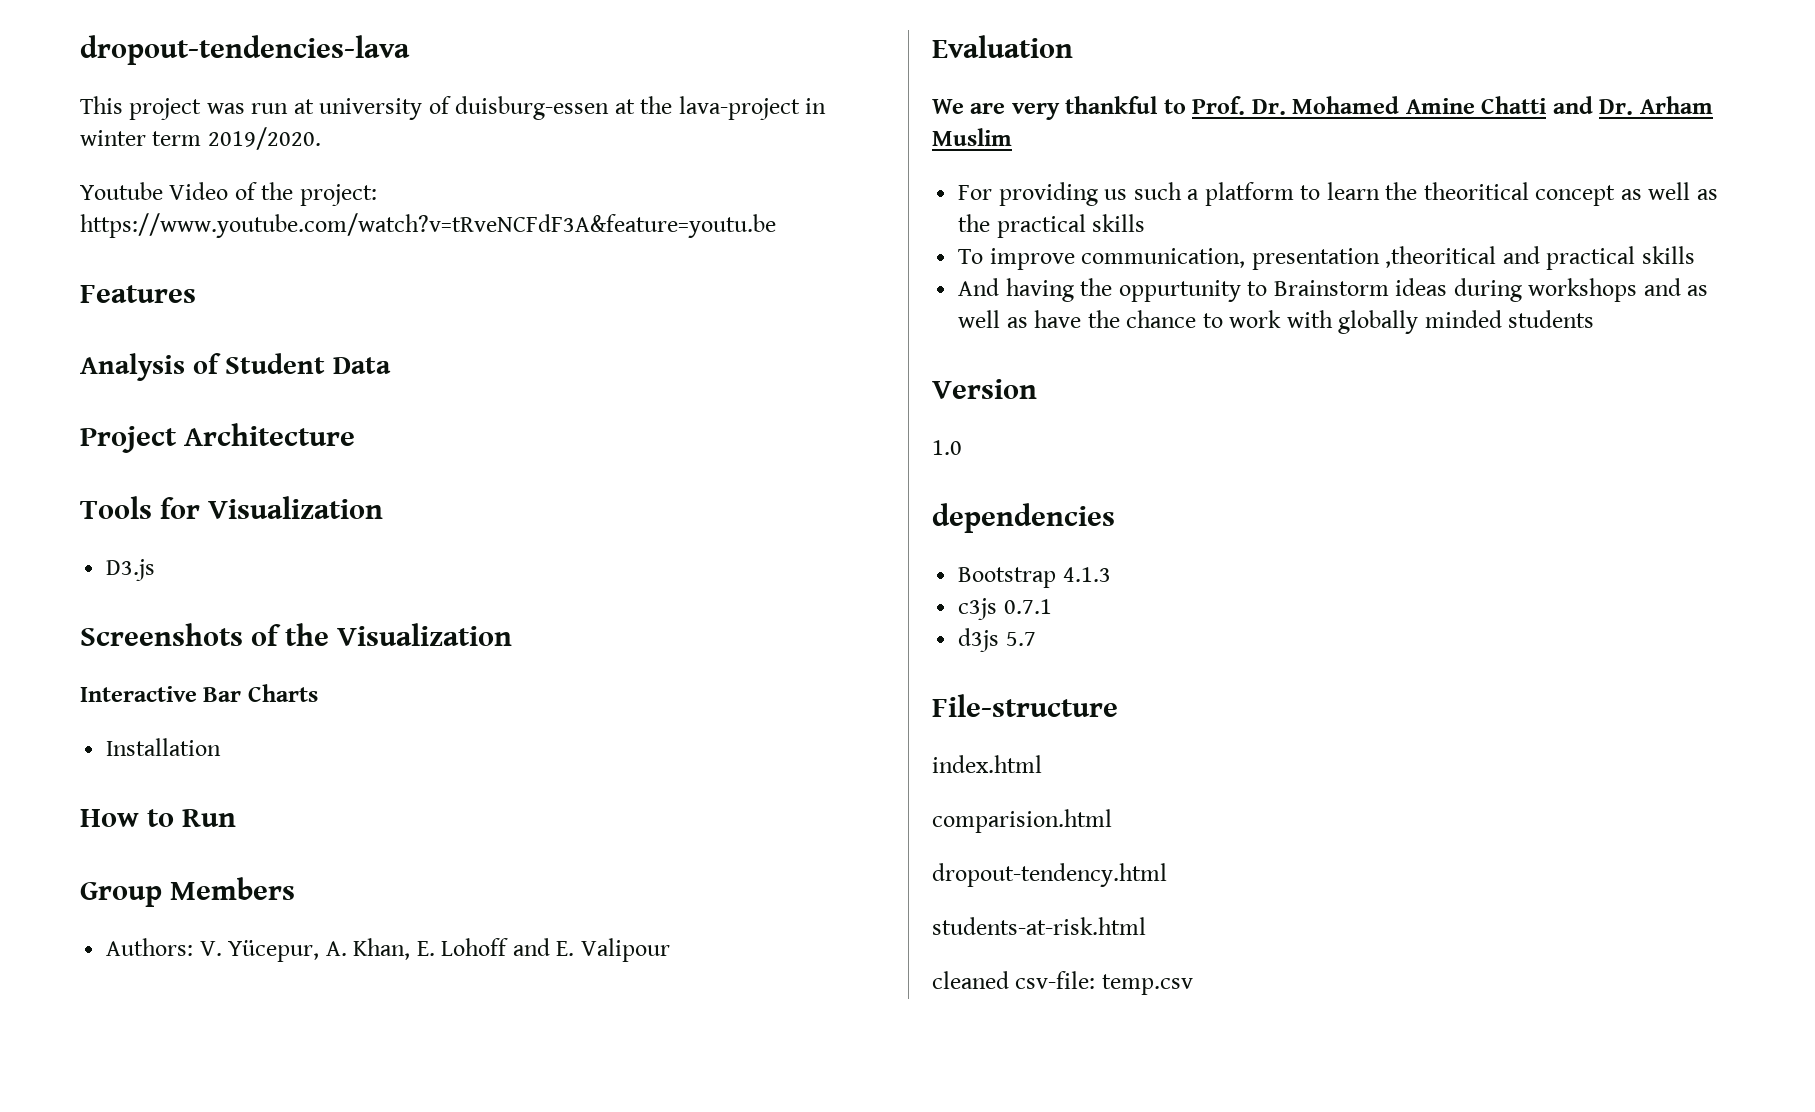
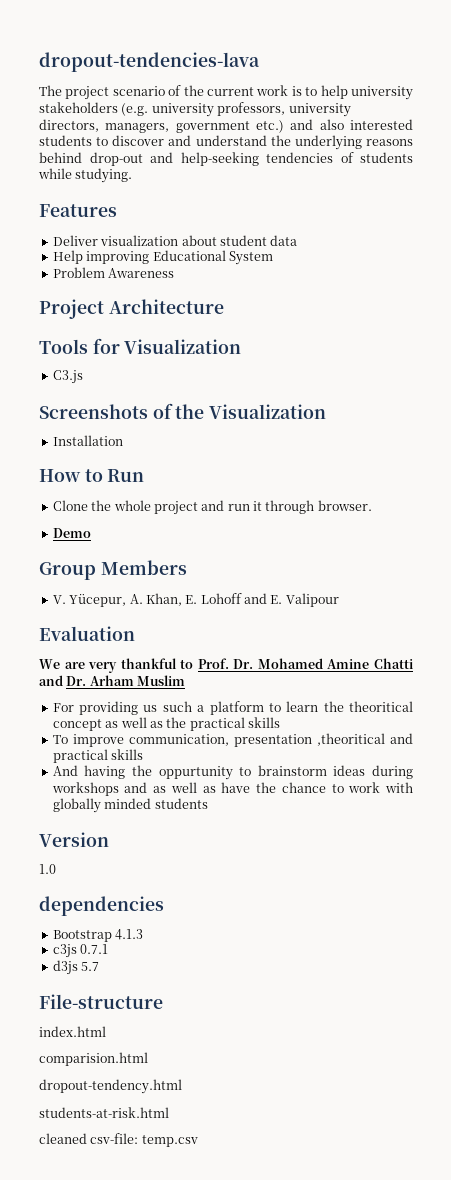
- This project was run at university of duisburg-essen at the lava-project in winter term 2019/2020.
- Youtube Video of the project: https://www.youtube.com/watch?v=tRveNCFdF3A&feature=youtu.be
+ The project scenario of the current work is to help university stakeholders (e.g. university professors, university directors, managers, government etc.) and also interested students to discover and understand the underlying reasons behind drop-out and help-seeking tendencies of students while studying.
  Features
- Analysis of Student Data
+ Deliver visualization about student data
+ Help improving Educational System
+ Problem Awareness
- D3.js
+ C3.js
- Interactive Bar Charts
+ Clone the whole project and run it through browser.
+ Demo
- Authors: V. Yücepur, A. Khan, E. Lohoff and E. Valipour
+ V. Yücepur, A. Khan, E. Lohoff and E. Valipour
- And having the oppurtunity to Brainstorm ideas during workshops and as well as have the chance to work with globally minded students
+ And having the oppurtunity to brainstorm ideas during workshops and as well as have the chance to work with globally minded students

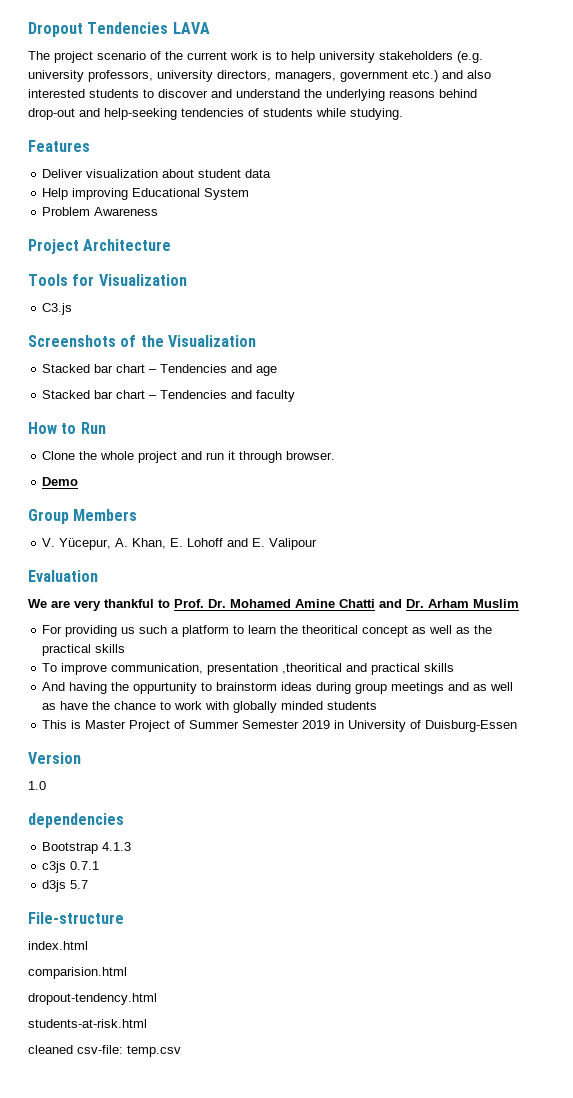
- dropout-tendencies-lava
+ Dropout Tendencies LAVA
- Installation
+ Stacked bar chart – Tendencies and age
+ Stacked bar chart – Tendencies and faculty
- And having the oppurtunity to brainstorm ideas during workshops and as well as have the chance to work with globally minded students
+ And having the oppurtunity to brainstorm ideas during group meetings and as well as have the chance to work with globally minded students
+ This is Master Project of Summer Semester 2019 in University of Duisburg-Essen

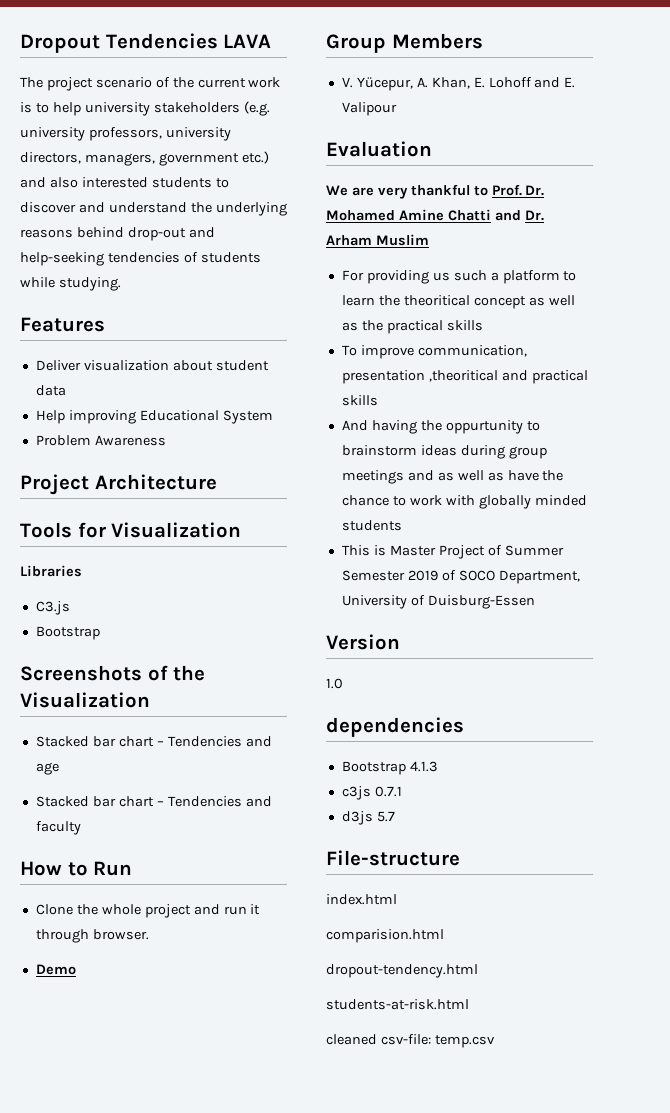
+ Libraries
  C3.js
+ Bootstrap
- This is Master Project of Summer Semester 2019 in University of Duisburg-Essen
+ This is Master Project of Summer Semester 2019 of SOCO Department, University of Duisburg-Essen

